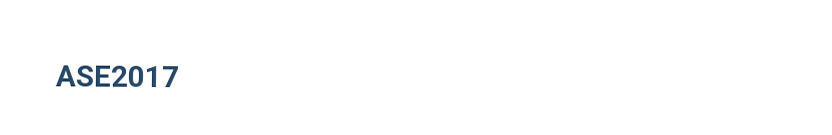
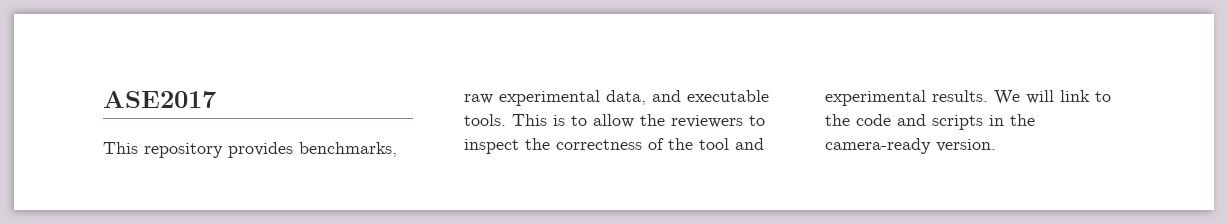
+ This repository provides benchmarks, raw experimental data, and executable tools. This is to allow the reviewers to inspect the correctness of the tool and experimental results. We will link to the code and scripts in the camera-ready version.

